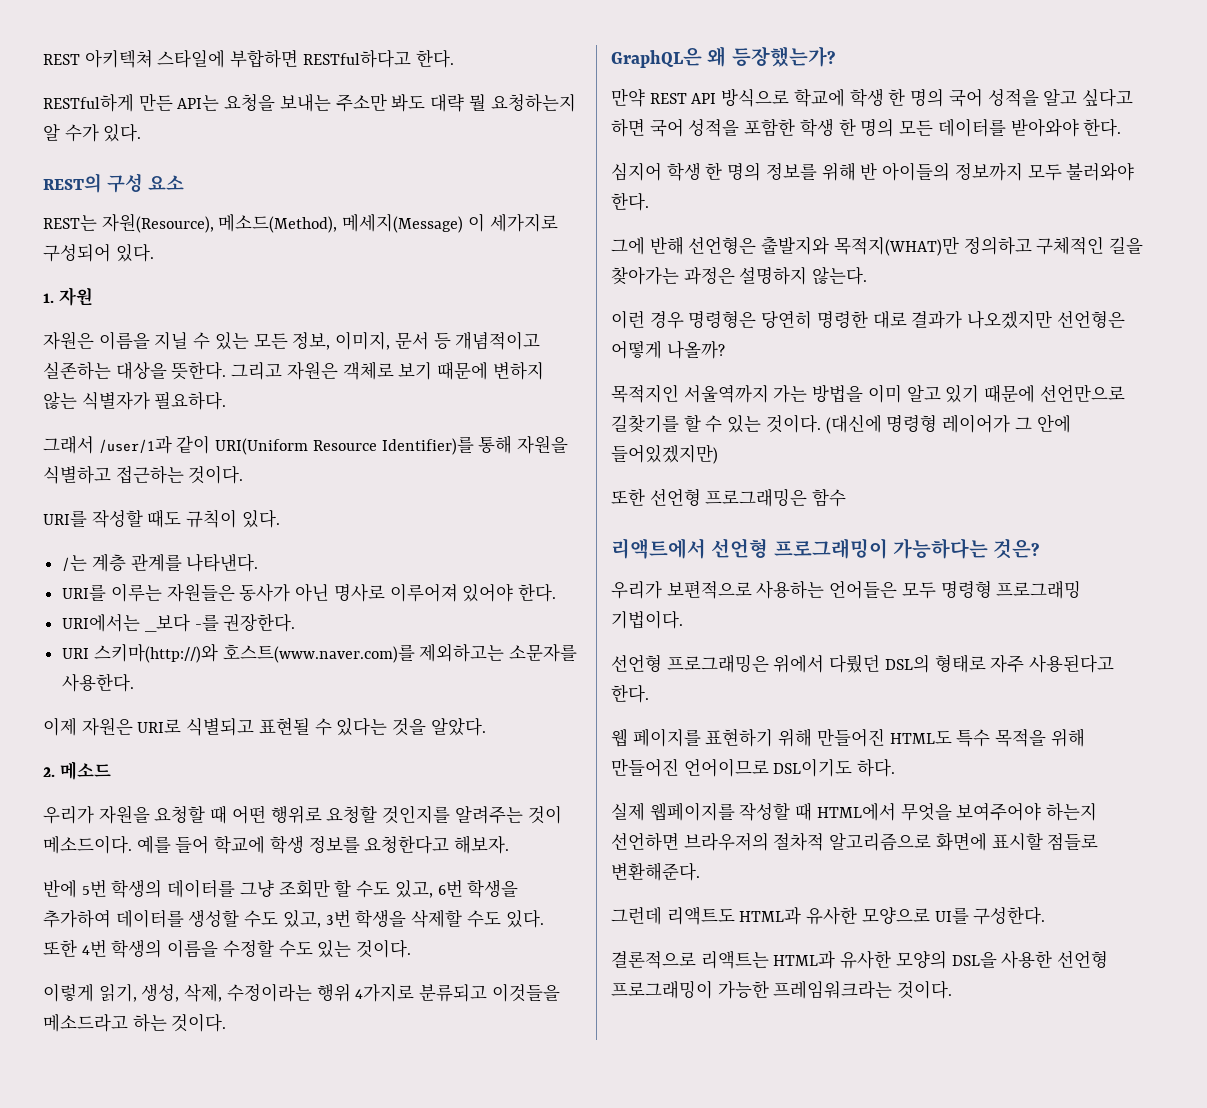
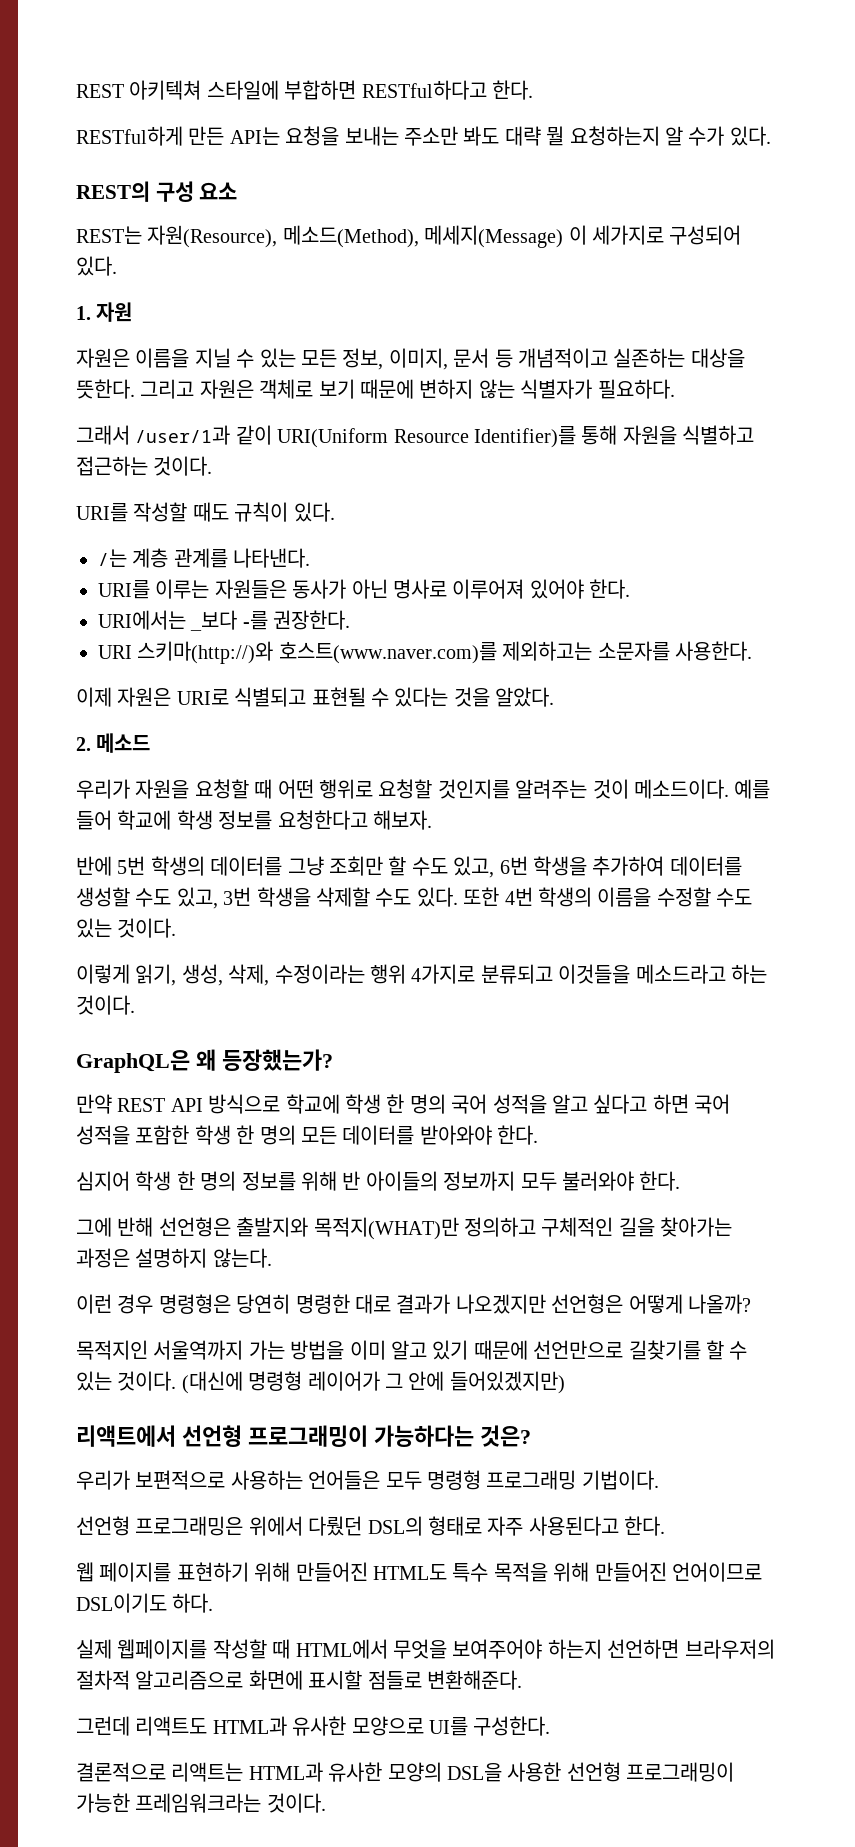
- 또한 선언형 프로그래밍은 함수

